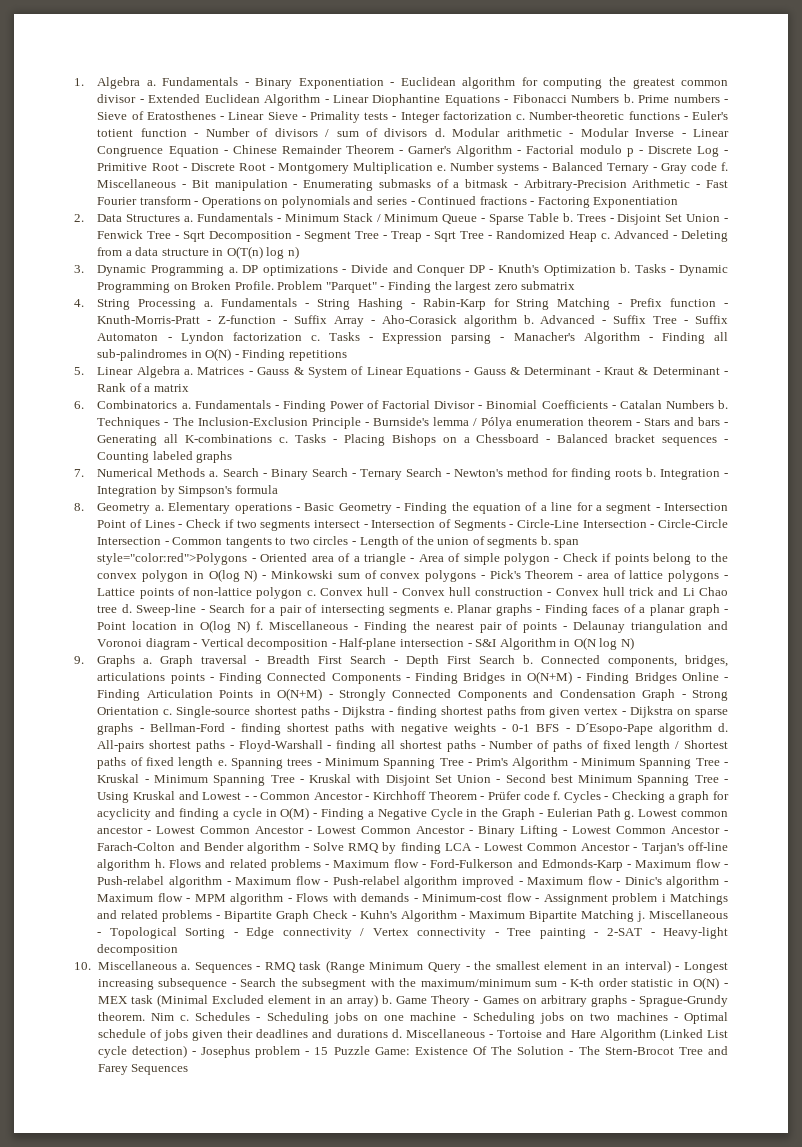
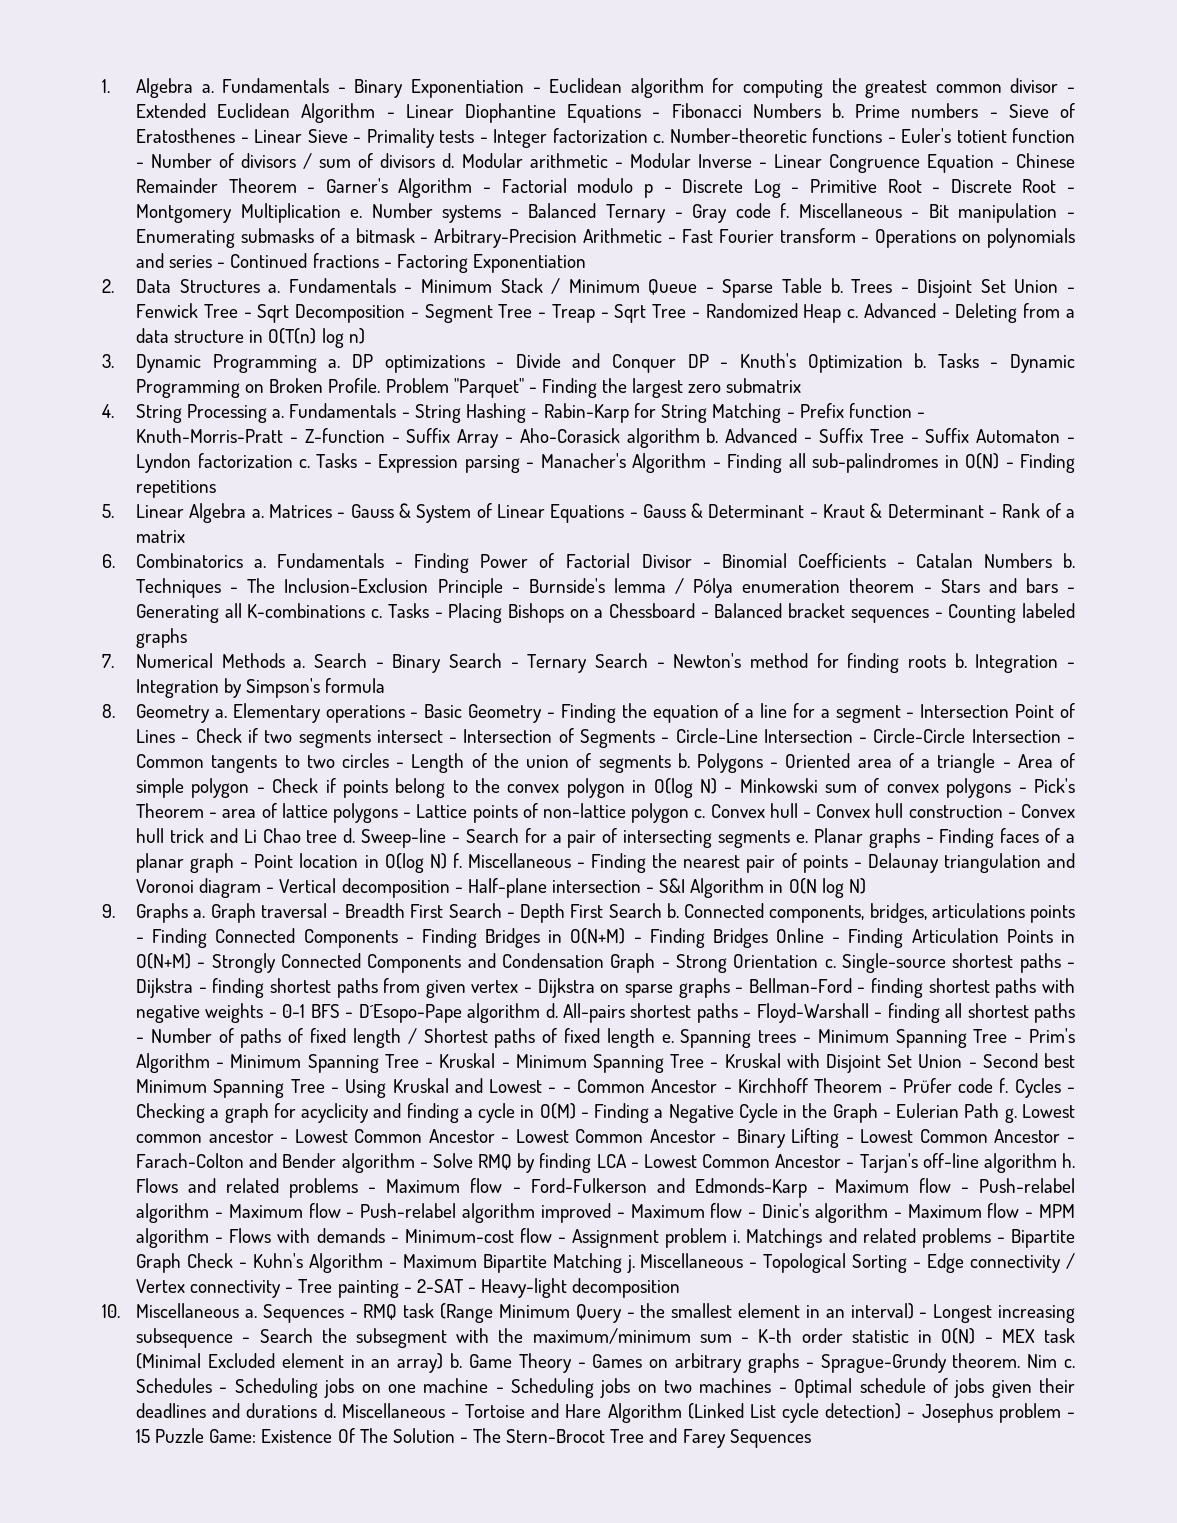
- Elementary operations - Basic Geometry - Finding the equation of a line for a segment - Intersection Point of Lines - Check if two segments intersect - Intersection of Segments - Circle-Line Intersection - Circle-Circle Intersection - Common tangents to two circles - Length of the union of segments b. span style="color:red">Polygons - Oriented area of a triangle - Area of simple polygon - Check if points belong to the convex polygon in O(log N) - Minkowski sum of convex polygons - Pick's Theorem - area of lattice polygons - Lattice points of non-lattice polygon c.
+ Elementary operations - Basic Geometry - Finding the equation of a line for a segment - Intersection Point of Lines - Check if two segments intersect - Intersection of Segments - Circle-Line Intersection - Circle-Circle Intersection - Common tangents to two circles - Length of the union of segments b. Polygons - Oriented area of a triangle - Area of simple polygon - Check if points belong to the convex polygon in O(log N) - Minkowski sum of convex polygons - Pick's Theorem - area of lattice polygons - Lattice points of non-lattice polygon c.
- Flows and related problems - Maximum flow - Ford-Fulkerson and Edmonds-Karp - Maximum flow - Push-relabel algorithm - Maximum flow - Push-relabel algorithm improved - Maximum flow - Dinic's algorithm - Maximum flow - MPM algorithm - Flows with demands - Minimum-cost flow - Assignment problem i Matchings and related problems - Bipartite Graph Check - Kuhn's Algorithm - Maximum Bipartite Matching j.
+ Flows and related problems - Maximum flow - Ford-Fulkerson and Edmonds-Karp - Maximum flow - Push-relabel algorithm - Maximum flow - Push-relabel algorithm improved - Maximum flow - Dinic's algorithm - Maximum flow - MPM algorithm - Flows with demands - Minimum-cost flow - Assignment problem i. Matchings and related problems - Bipartite Graph Check - Kuhn's Algorithm - Maximum Bipartite Matching j.

